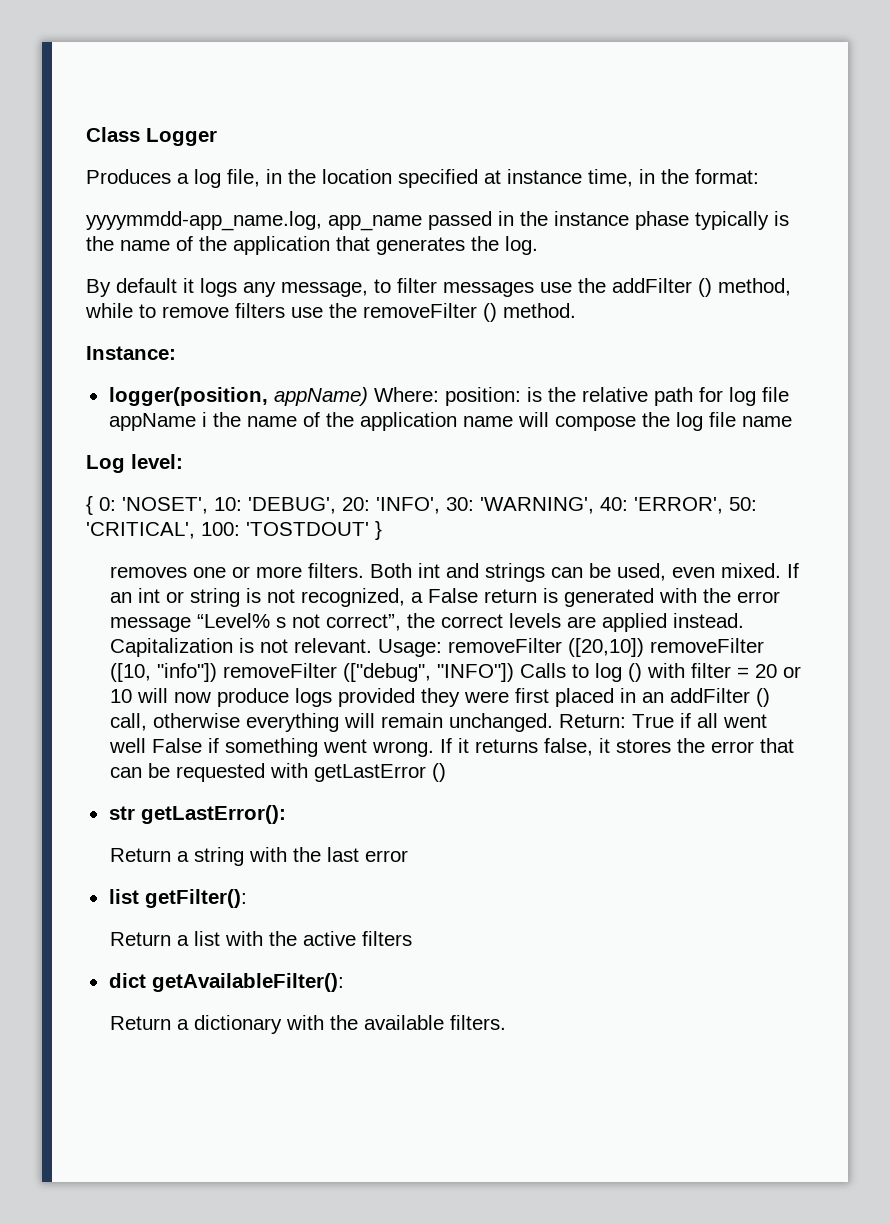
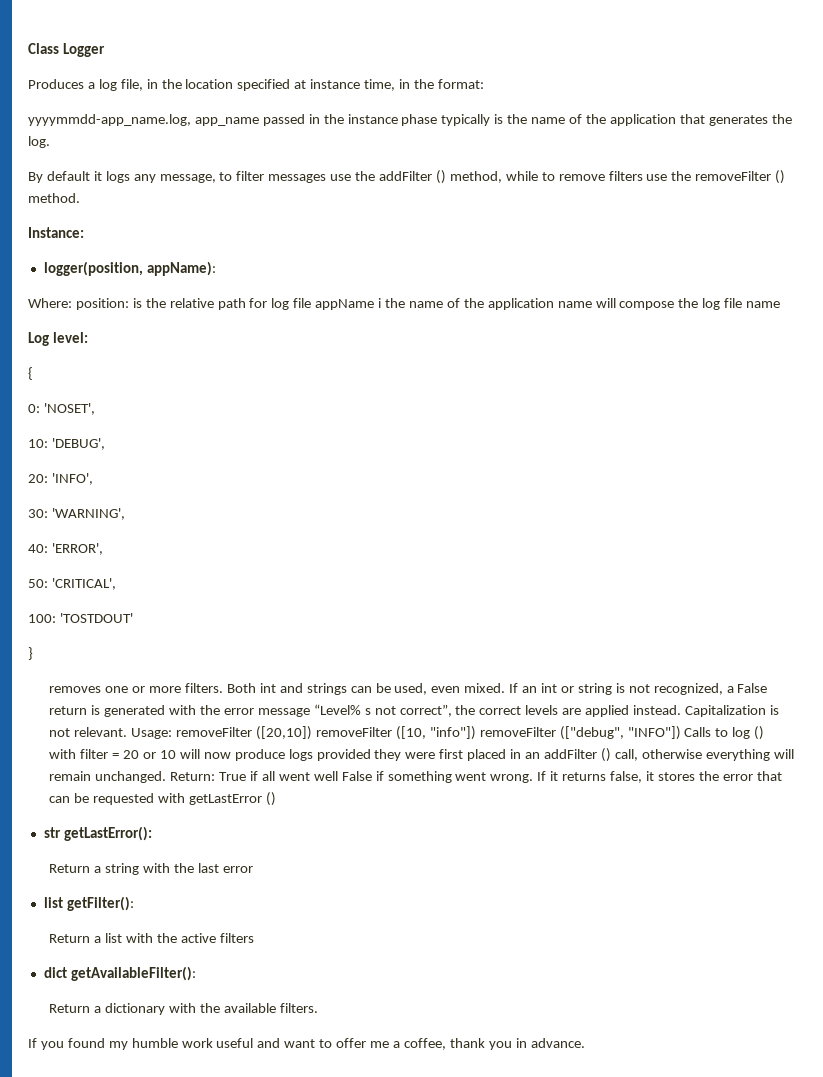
- logger(position, appName) Where: position: is the relative path for log file appName i the name of the application name will compose the log file name
+ logger(position, appName):
+ Where: position: is the relative path for log file appName i the name of the application name will compose the log file name
- { 0: 'NOSET', 10: 'DEBUG', 20: 'INFO', 30: 'WARNING', 40: 'ERROR', 50: 'CRITICAL', 100: 'TOSTDOUT' }
+ {
+ 0: 'NOSET',
+ 10: 'DEBUG',
+ 20: 'INFO',
+ 30: 'WARNING',
+ 40: 'ERROR',
+ 50: 'CRITICAL',
+ 100: 'TOSTDOUT'
+ }
+ If you found my humble work useful and want to offer me a coffee, thank you in advance.

